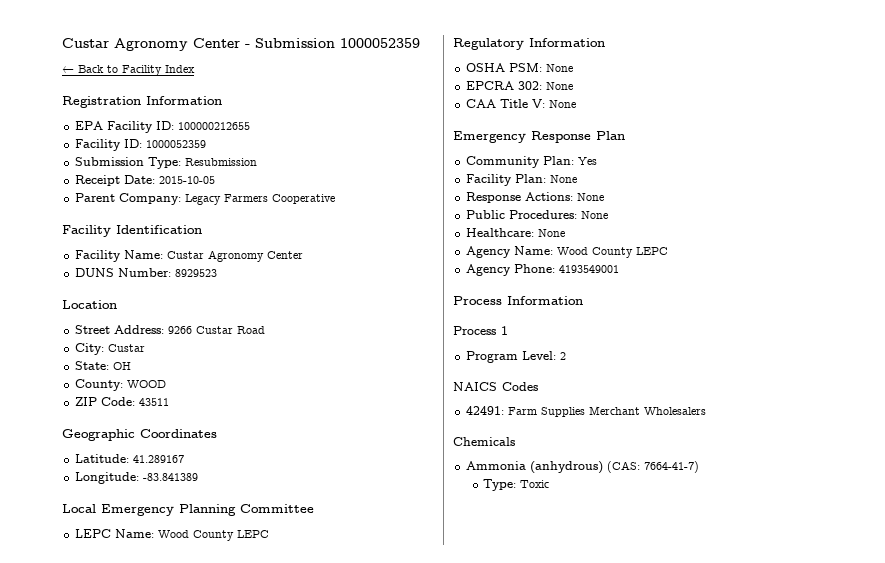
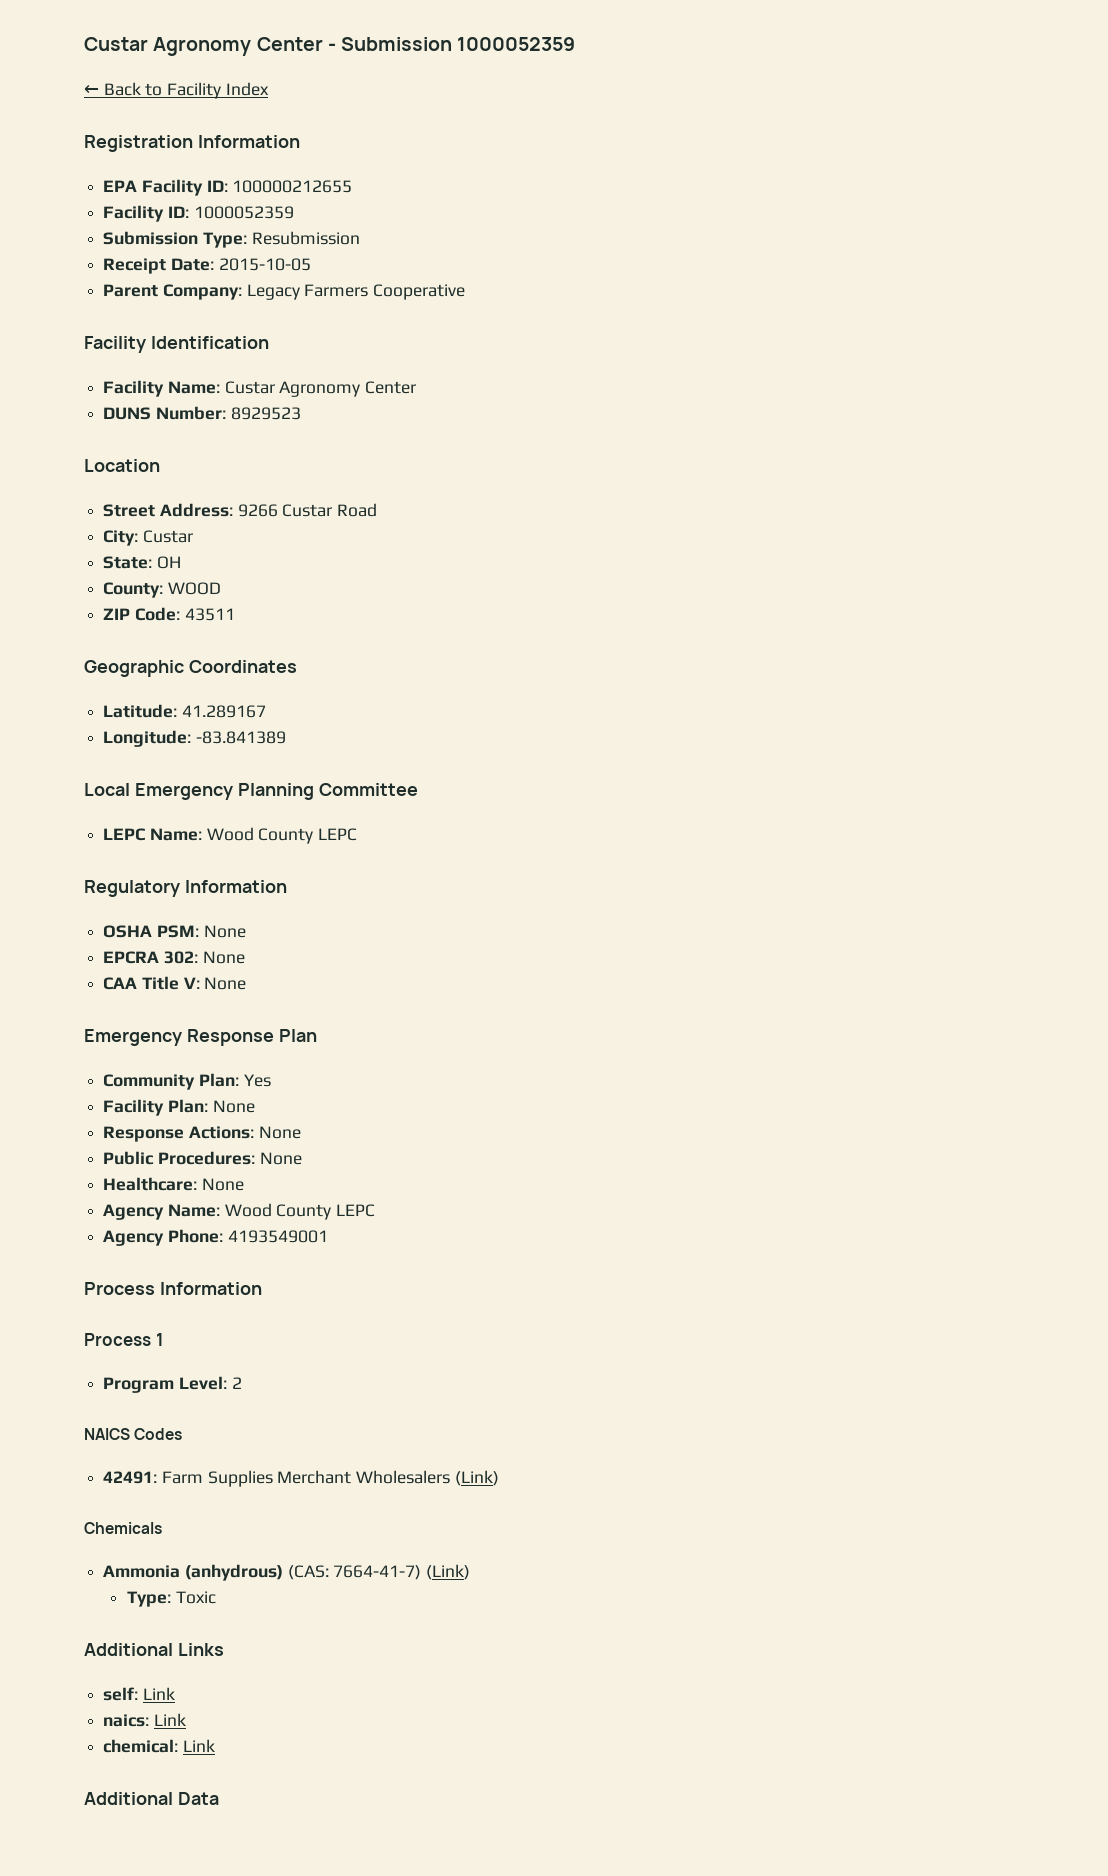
- 42491: Farm Supplies Merchant Wholesalers
+ 42491: Farm Supplies Merchant Wholesalers (Link)
- Ammonia (anhydrous) (CAS: 7664-41-7)
+ Ammonia (anhydrous) (CAS: 7664-41-7) (Link)
+ Additional Links
+ self: Link
+ naics: Link
+ chemical: Link
+ Additional Data

